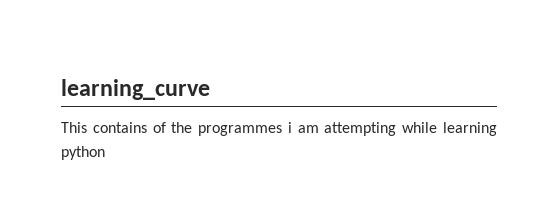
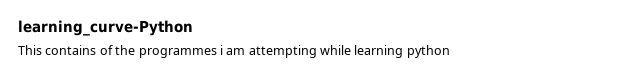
- learning_curve
+ learning_curve-Python

